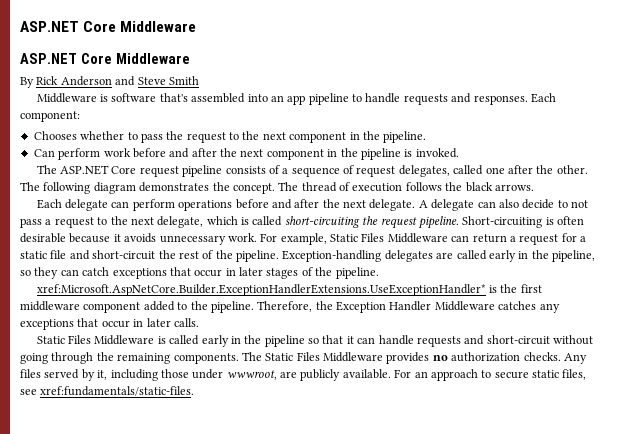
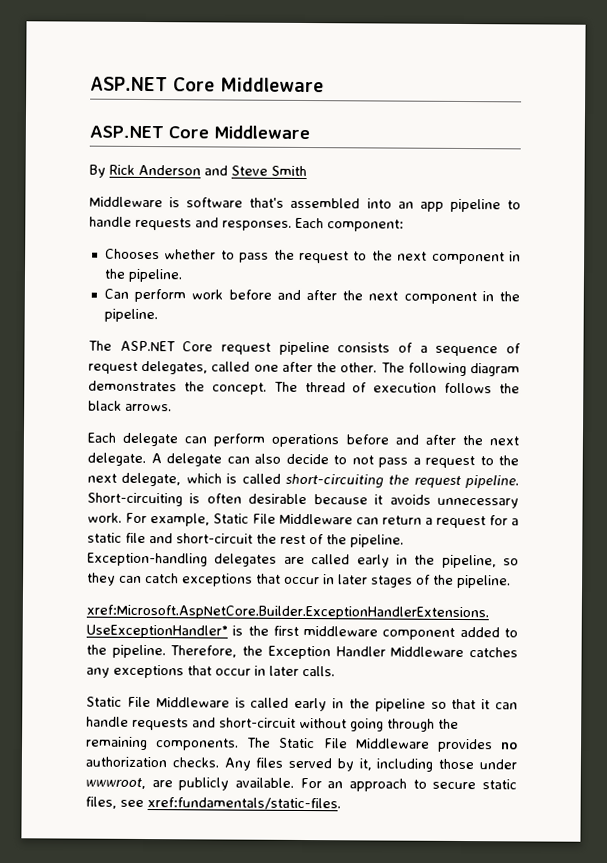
- Can perform work before and after the next component in the pipeline is invoked.
+ Can perform work before and after the next component in the pipeline.
- For example, Static Files Middleware can return a request for a static file and short-circuit the rest of the pipeline.
+ For example, Static File Middleware can return a request for a static file and short-circuit the rest of the pipeline.
- Static Files Middleware is called early in the pipeline so that it can handle requests and short-circuit without going through the remaining components.
+ Static File Middleware is called early in the pipeline so that it can handle requests and short-circuit without going through the remaining components.
- The Static Files Middleware provides no authorization checks.
+ The Static File Middleware provides no authorization checks.

